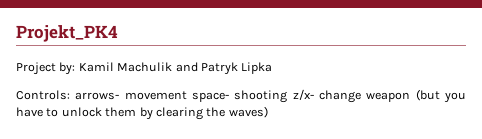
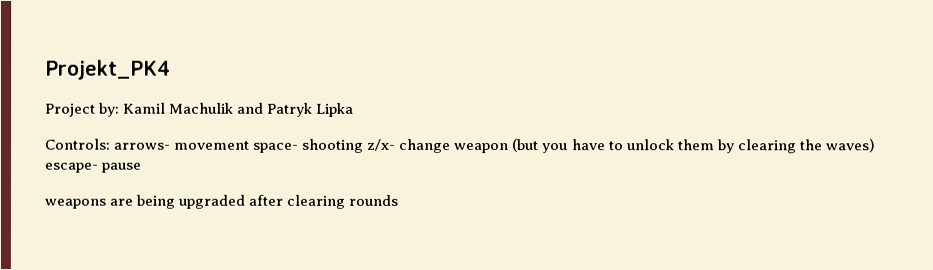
- Controls: arrows- movement space- shooting z/x- change weapon (but you have to unlock them by clearing the waves)
+ Controls: arrows- movement space- shooting z/x- change weapon (but you have to unlock them by clearing the waves) escape- pause
+ weapons are being upgraded after clearing rounds

